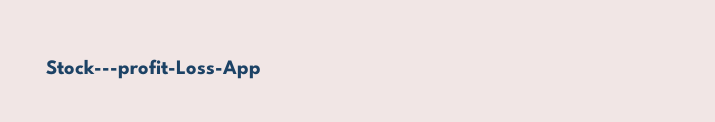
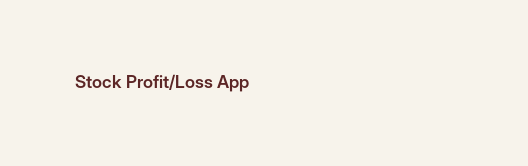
- Stock---profit-Loss-App
+ Stock Profit/Loss App

